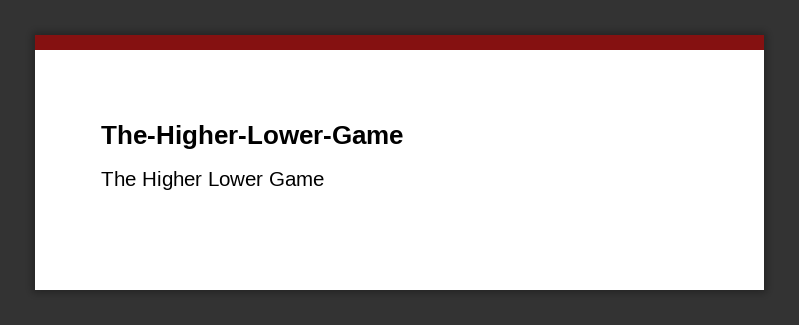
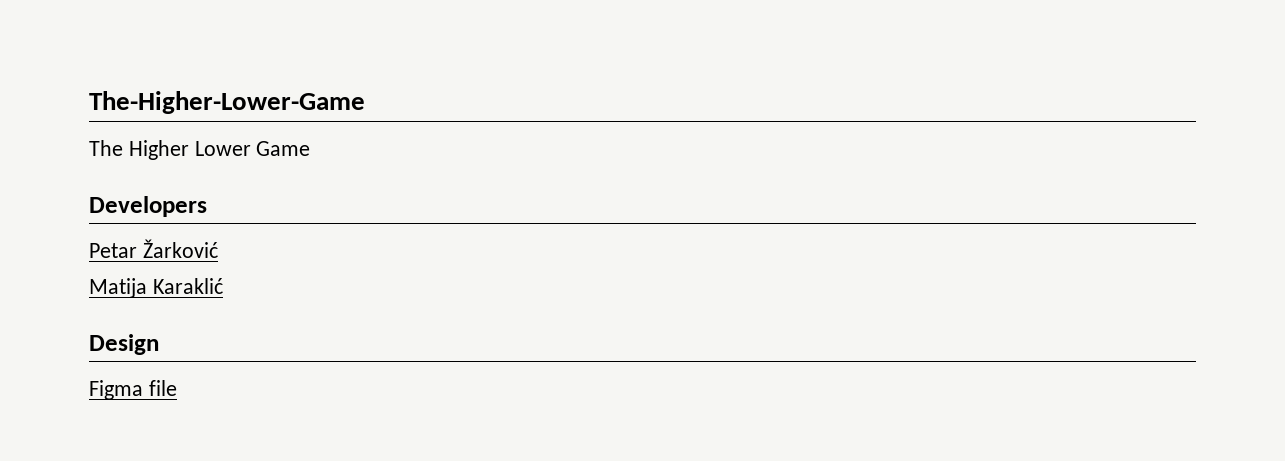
+ Developers
+ Petar Žarković
+ Matija Karaklić
+ Design
+ Figma file

